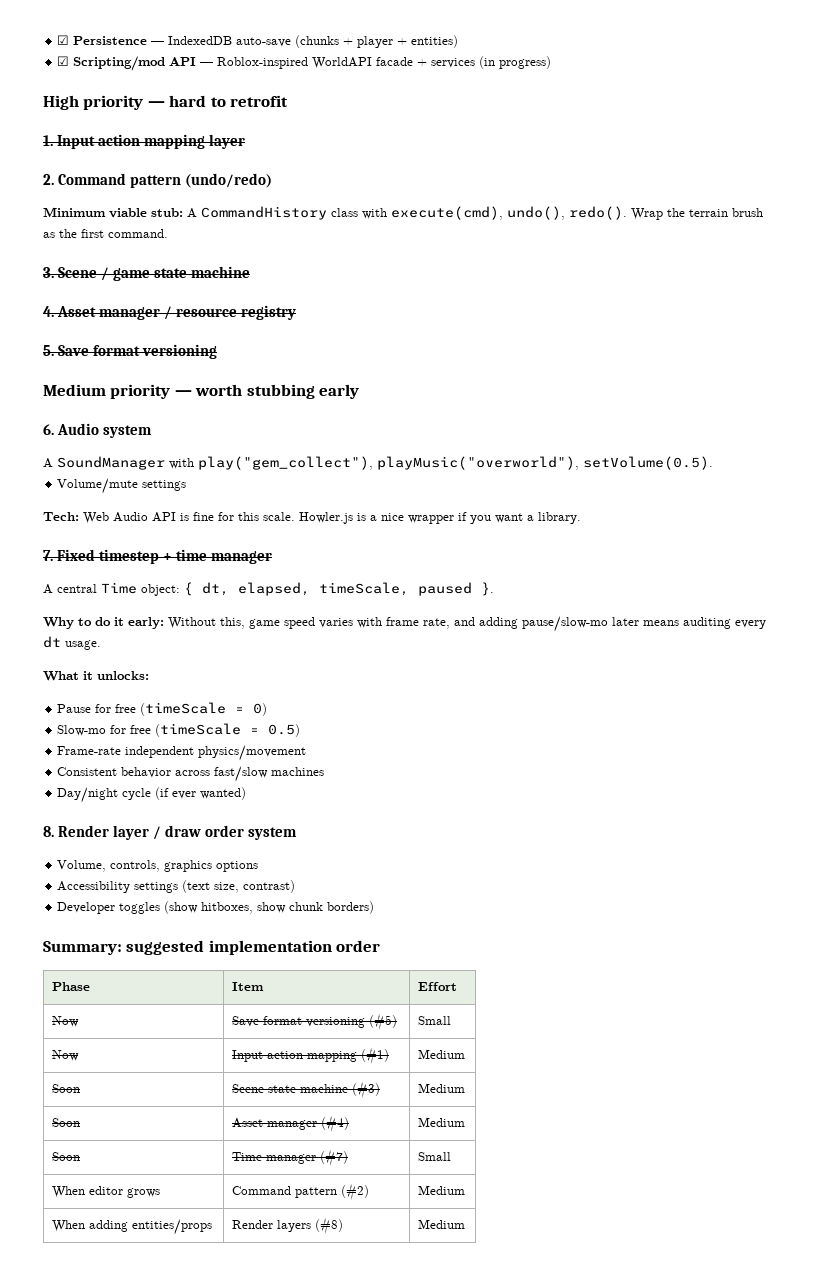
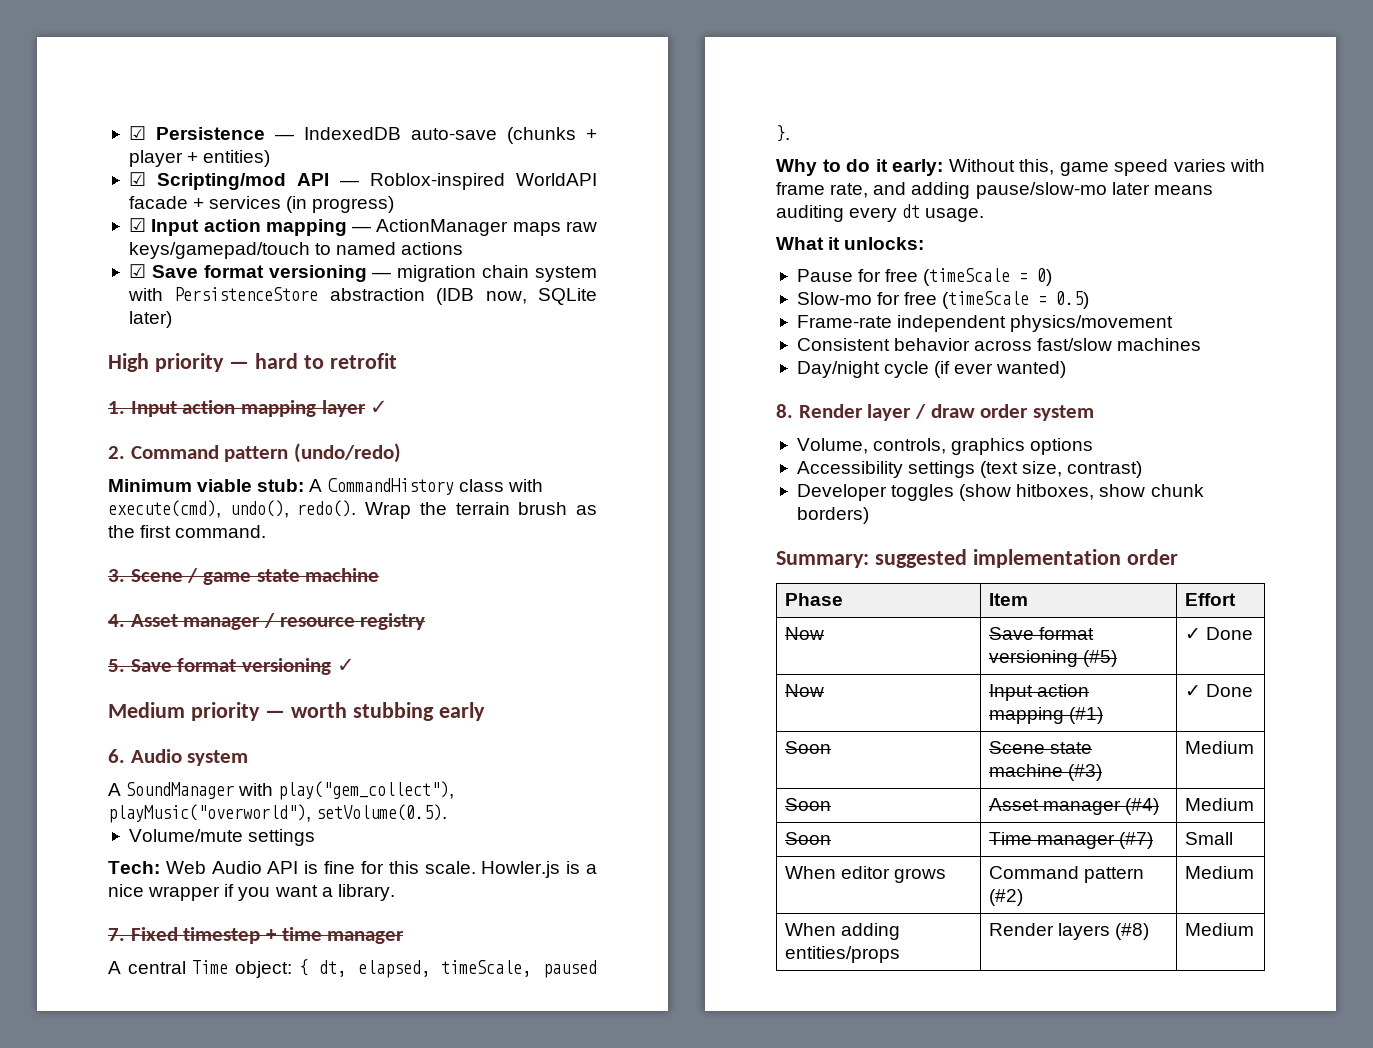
+ ☑ Input action mapping — ActionManager maps raw keys/gamepad/touch to named actions
+ ☑ Save format versioning — migration chain system with PersistenceStore abstraction (IDB now, SQLite later)
- 1. Input action mapping layer
+ 1. Input action mapping layer ✓
- 5. Save format versioning
+ 5. Save format versioning ✓
- Now | Save format versioning (#5) | Small
+ Now | Save format versioning (#5) | ✓ Done
- Now | Input action mapping (#1) | Medium
+ Now | Input action mapping (#1) | ✓ Done

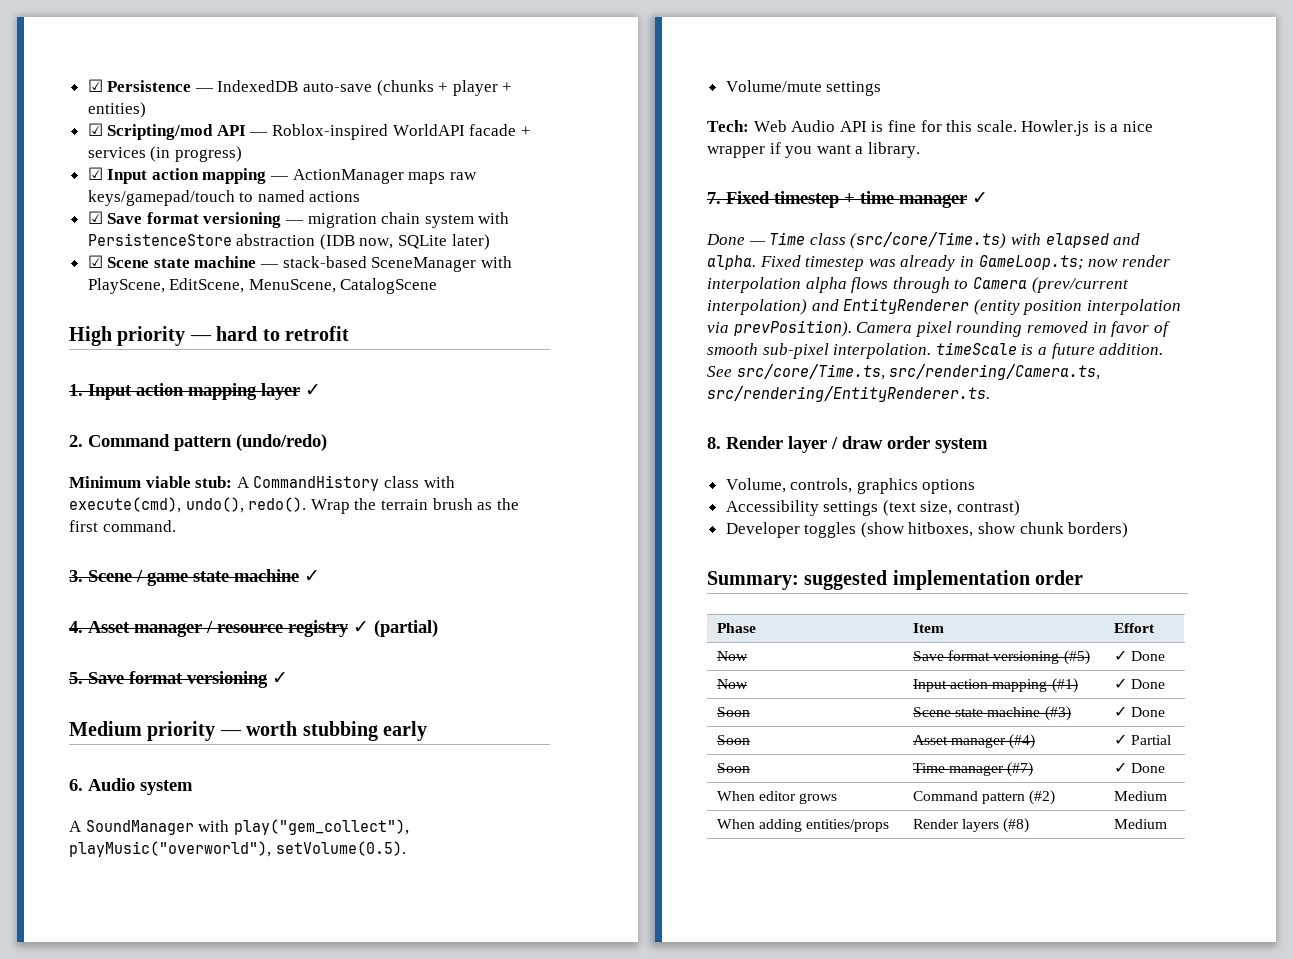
+ ☑ Scene state machine — stack-based SceneManager with PlayScene, EditScene, MenuScene, CatalogScene
- 3. Scene / game state machine
+ 3. Scene / game state machine ✓
- 4. Asset manager / resource registry
+ 4. Asset manager / resource registry ✓ (partial)
- 7. Fixed timestep + time manager
- A central Time object: { dt, elapsed, timeScale, paused }.
- Why to do it early: Without this, game speed varies with frame rate, and adding pause/slow-mo later means auditing every dt usage.
- What it unlocks:
- Pause for free (timeScale = 0)
- Slow-mo for free (timeScale = 0.5)
- Frame-rate independent physics/movement
- Consistent behavior across fast/slow machines
- Day/night cycle (if ever wanted)
+ 7. Fixed timestep + time manager ✓
+ Done — Time class (src/core/Time.ts) with elapsed and alpha. Fixed timestep was already in GameLoop.ts; now render interpolation alpha flows through to Camera (prev/current interpolation) and EntityRenderer (entity position interpolation via prevPosition). Camera pixel rounding removed in favor of smooth sub-pixel interpolation. timeScale is a future addition. See src/core/Time.ts, src/rendering/Camera.ts, src/rendering/EntityRenderer.ts.
- Soon | Scene state machine (#3) | Medium
+ Soon | Scene state machine (#3) | ✓ Done
- Soon | Asset manager (#4) | Medium
+ Soon | Asset manager (#4) | ✓ Partial
- Soon | Time manager (#7) | Small
+ Soon | Time manager (#7) | ✓ Done

